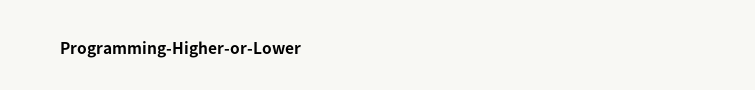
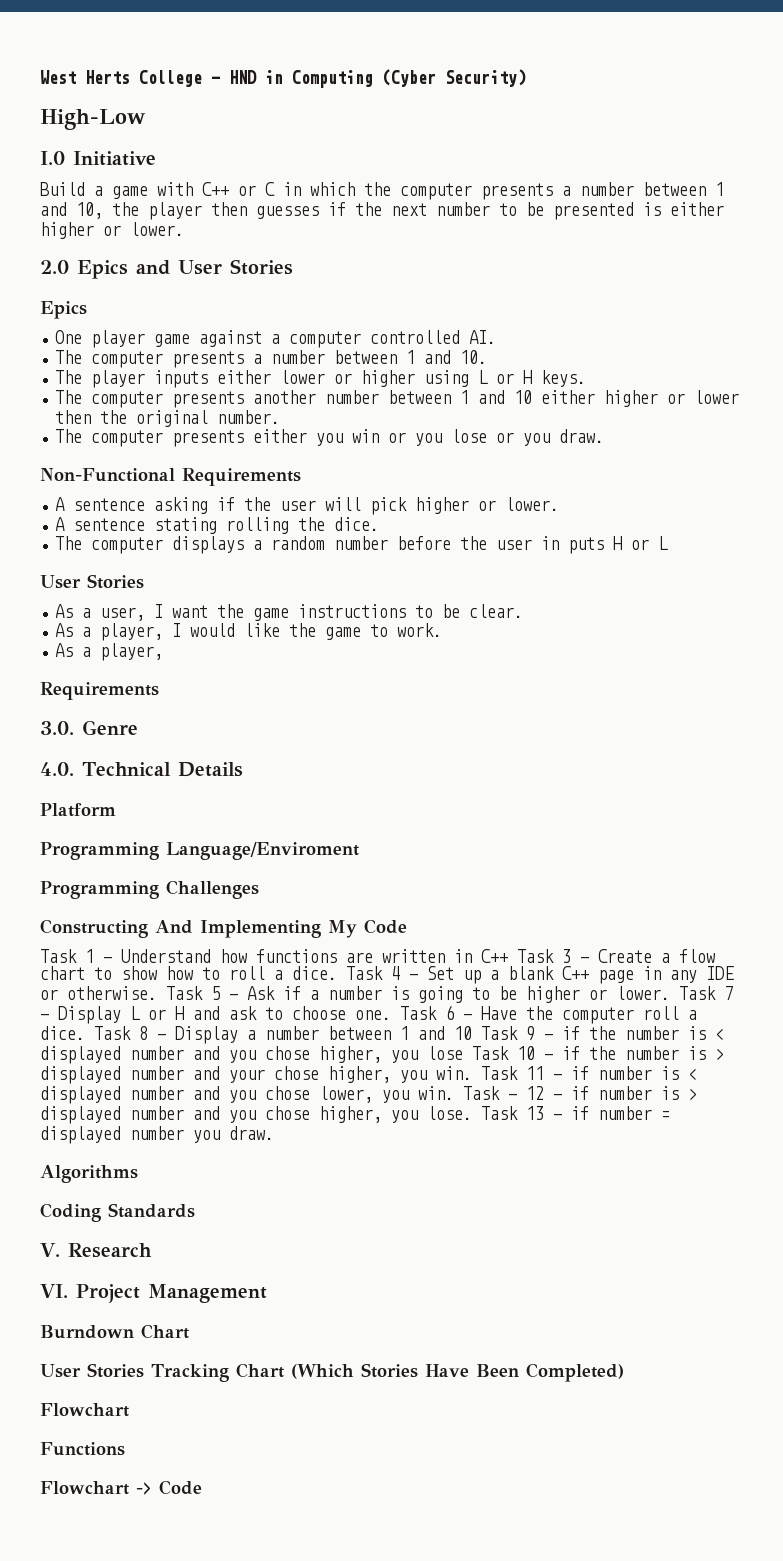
- Programming-Higher-or-Lower
+ West Herts College - HND in Computing (Cyber Security)
+ High-Low
+ I.0 Initiative
+ Build a game with C++ or C in which the computer presents a number between 1 and 10, the player then guesses if the next number to be presented is either higher or lower.
+ 2.0 Epics and User Stories
+ Epics
+ One player game against a computer controlled AI.
+ The computer presents a number between 1 and 10.
+ The player inputs either lower or higher using L or H keys.
+ The computer presents another number between 1 and 10 either higher or lower then the original number.
+ The computer presents either you win or you lose or you draw.
+ Non-Functional Requirements
+ A sentence asking if the user will pick higher or lower.
+ A sentence stating rolling the dice.
+ The computer displays a random number before the user in puts H or L
+ User Stories
+ As a user, I want the game instructions to be clear.
+ As a player, I would like the game to work.
+ As a player,
+ Requirements
+ 3.0. Genre
+ 4.0. Technical Details
+ Platform
+ Programming Language/Enviroment
+ Programming Challenges
+ Constructing And Implementing My Code
+ Task 1 - Understand how functions are written in C++ Task 3 - Create a flow chart to show how to roll a dice. Task 4 - Set up a blank C++ page in any IDE or otherwise. Task 5 - Ask if a number is going to be higher or lower. Task 7 - Display L or H and ask to choose one. Task 6 - Have the computer roll a dice. Task 8 - Display a number between 1 and 10 Task 9 - if the number is < displayed number and you chose higher, you lose Task 10 - if the number is > displayed number and your chose higher, you win. Task 11 - if number is < displayed number and you chose lower, you win. Task - 12 - if number is > displayed number and you chose higher, you lose. Task 13 - if number = displayed number you draw.
+ Algorithms
+ Coding Standards
+ V. Research
+ VI. Project Management
+ Burndown Chart
+ User Stories Tracking Chart (Which Stories Have Been Completed)
+ Flowchart
+ Functions
+ Flowchart -> Code

